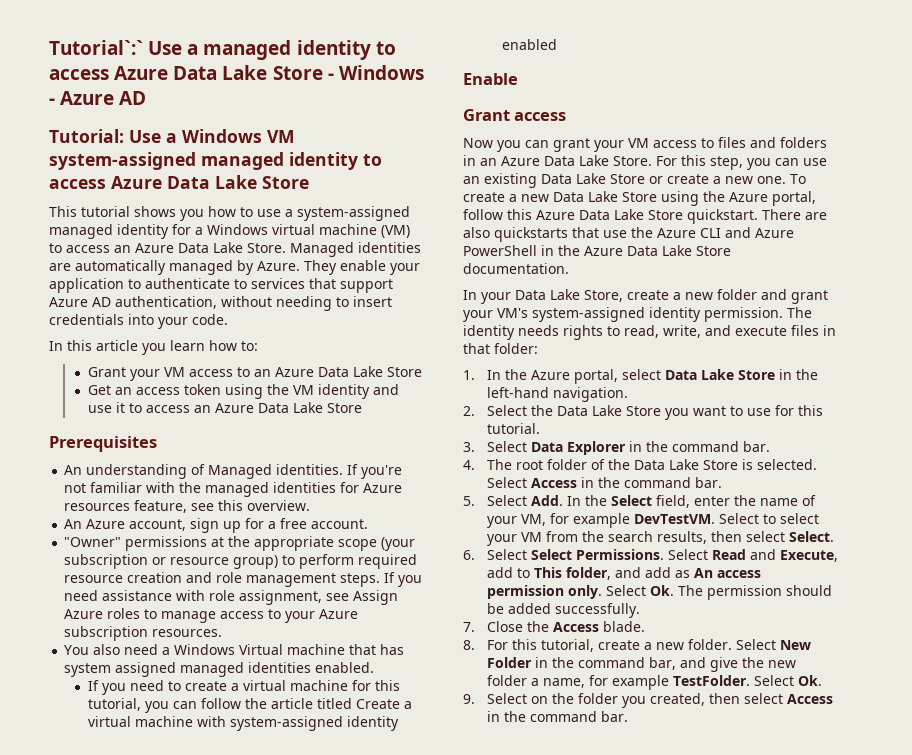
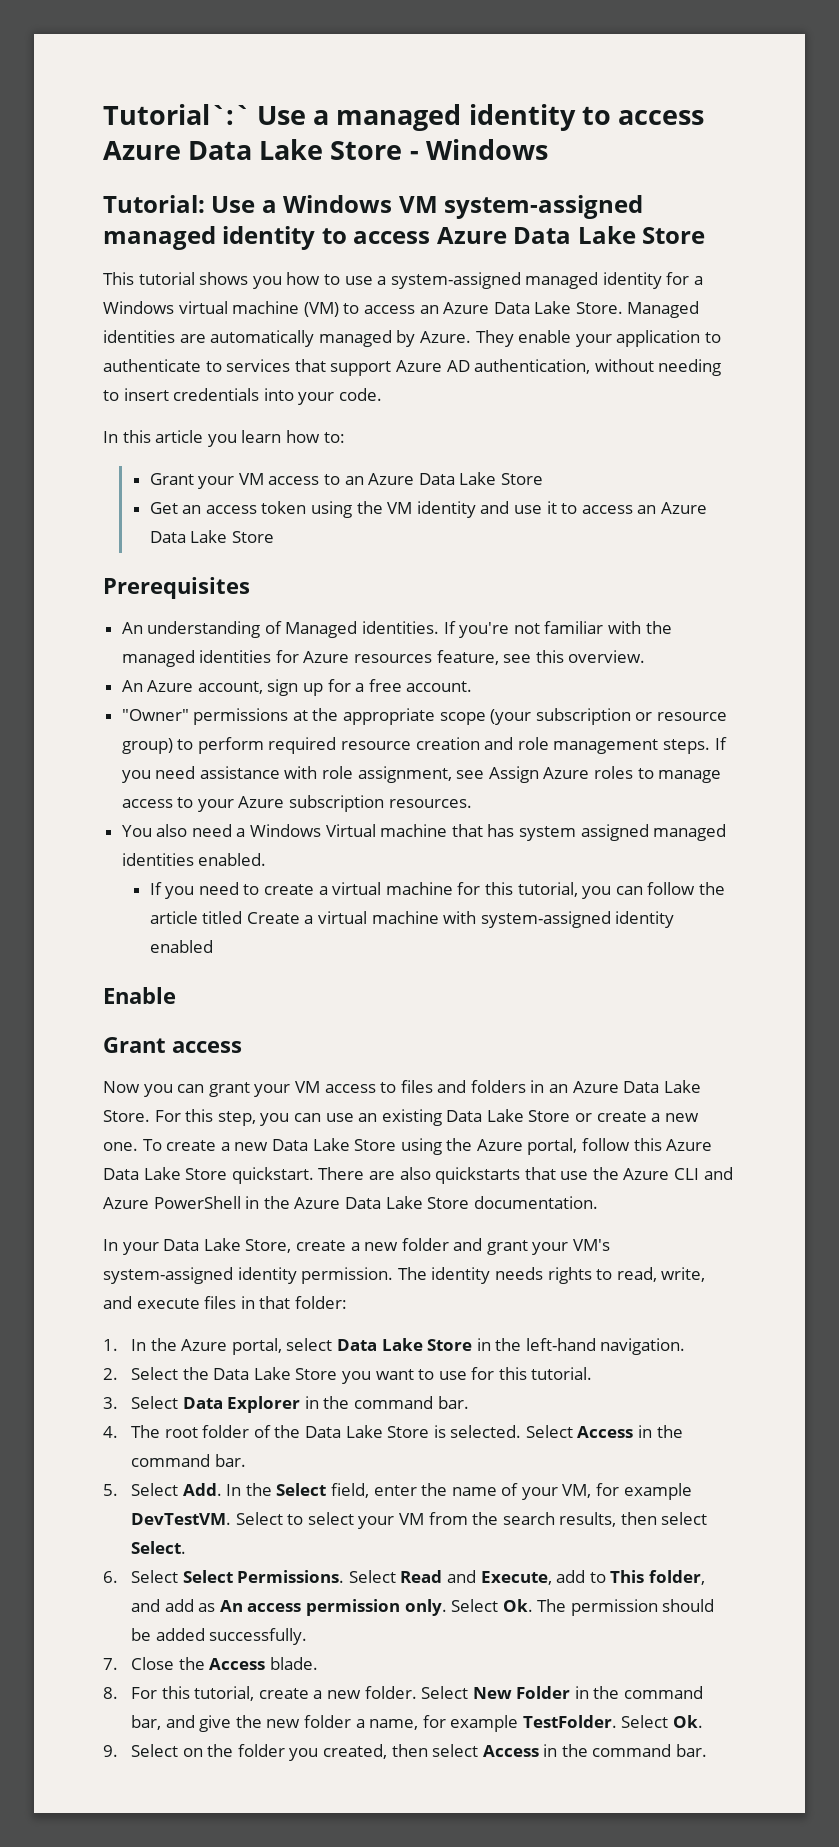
- Tutorial`:` Use a managed identity to access Azure Data Lake Store - Windows - Azure AD
+ Tutorial`:` Use a managed identity to access Azure Data Lake Store - Windows

